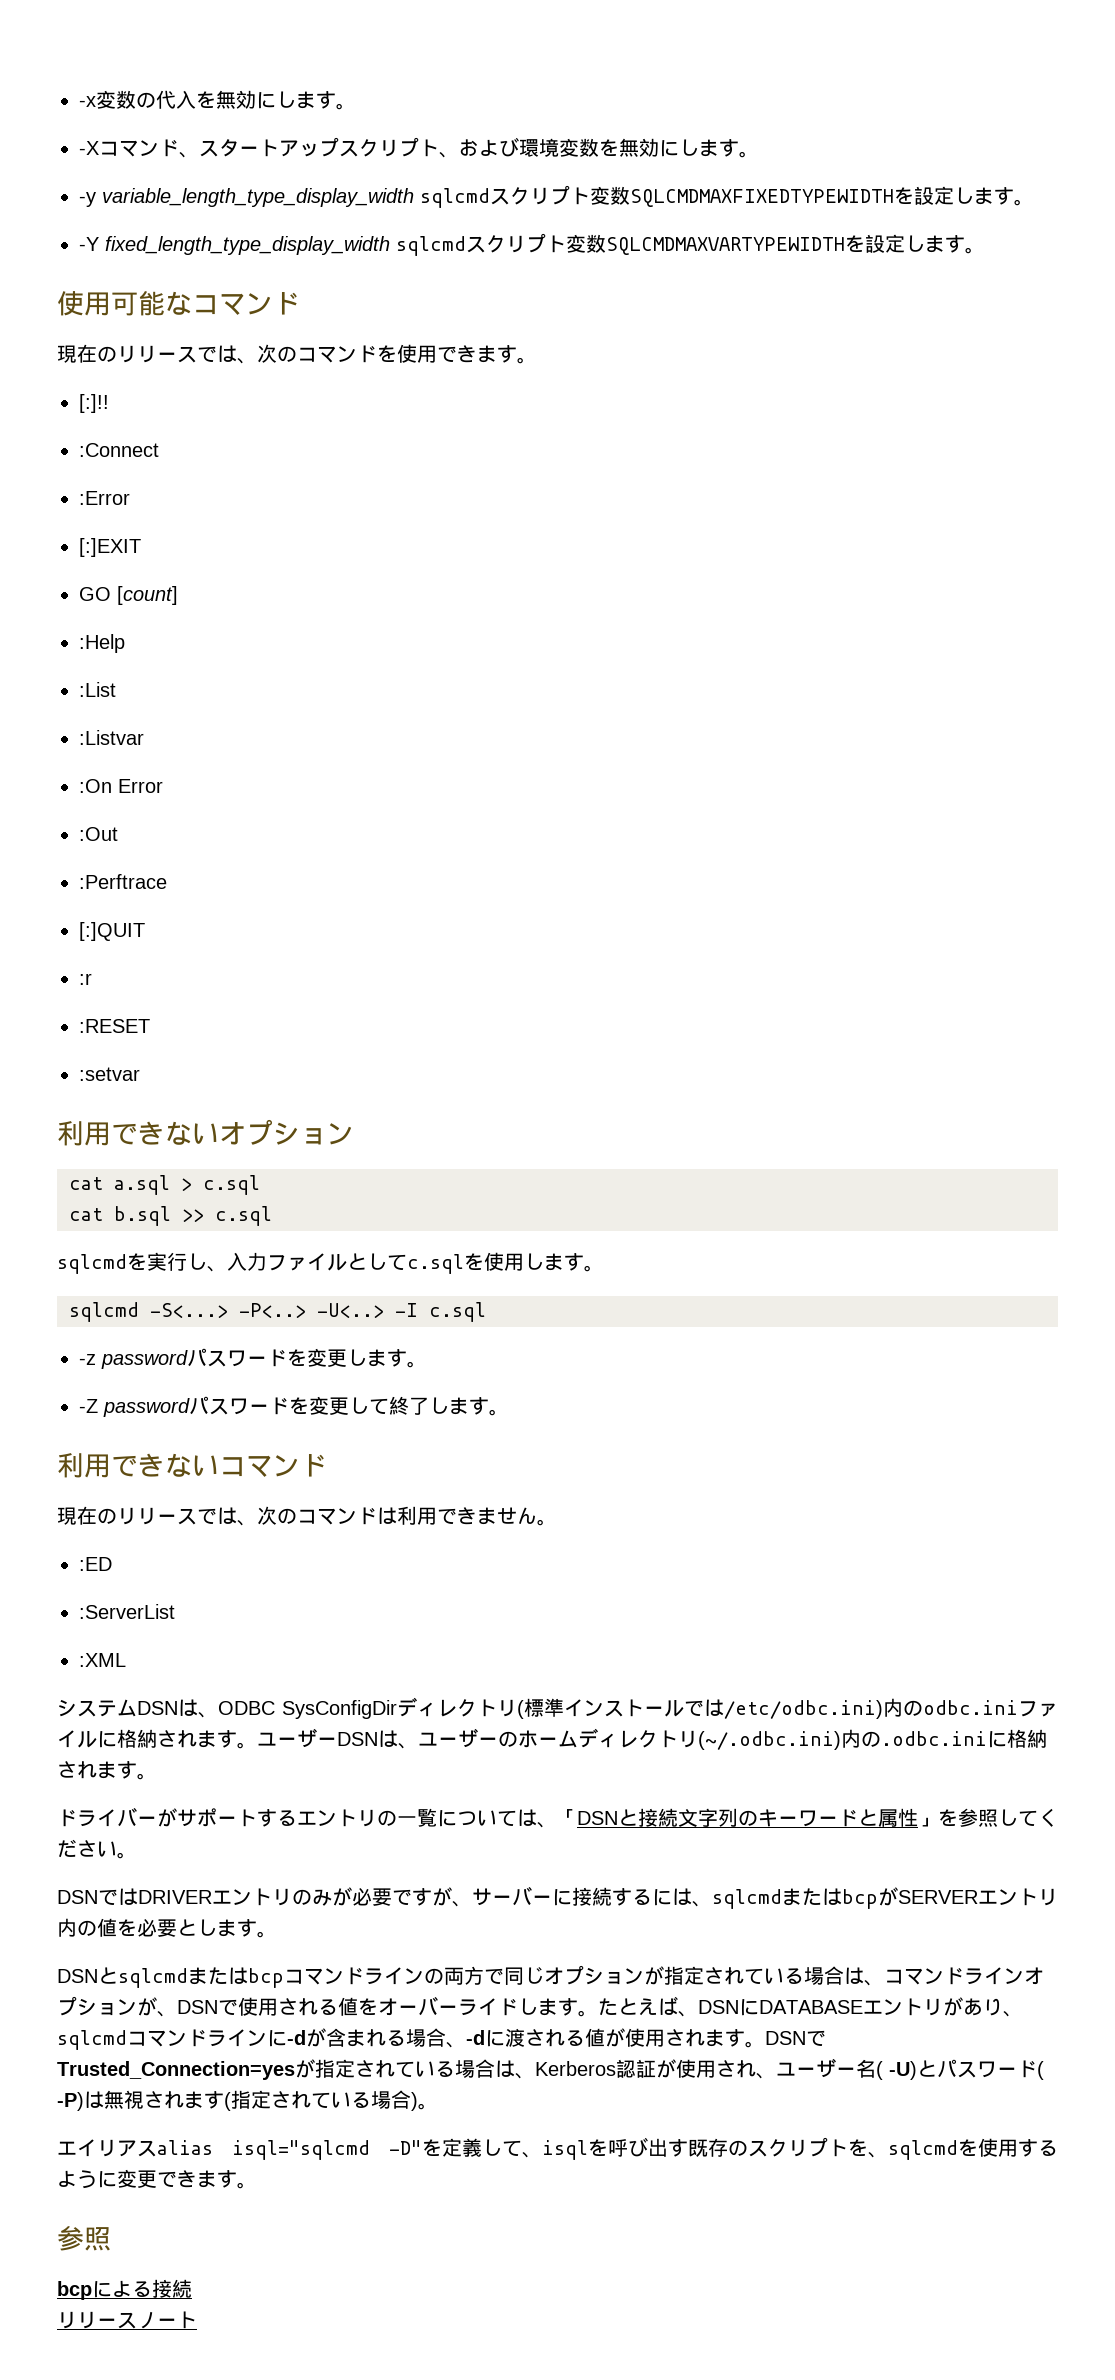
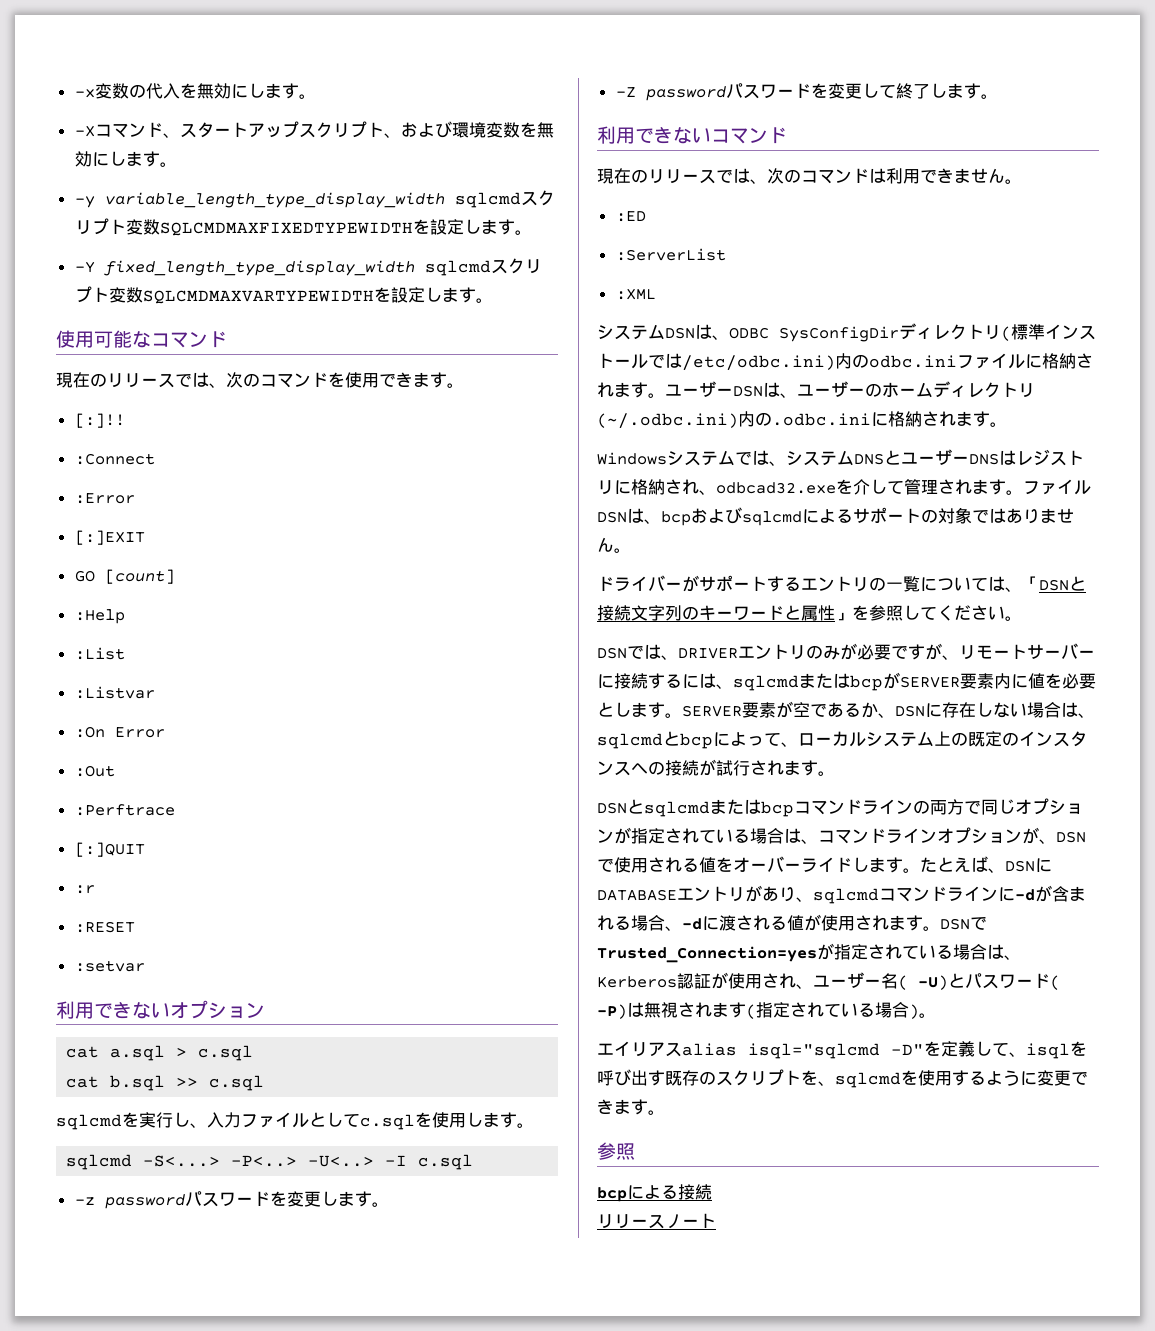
+ Windowsシステムでは、システムDNSとユーザーDNSはレジストリに格納され、odbcad32.exeを介して管理されます。ファイルDSNは、bcpおよびsqlcmdによるサポートの対象ではありません。
- DSNではDRIVERエントリのみが必要ですが、サーバーに接続するには、sqlcmdまたはbcpがSERVERエントリ内の値を必要とします。
+ DSNでは、DRIVERエントリのみが必要ですが、リモートサーバーに接続するには、sqlcmdまたはbcpがSERVER要素内に値を必要とします。SERVER要素が空であるか、DSNに存在しない場合は、sqlcmdとbcpによって、ローカルシステム上の既定のインスタンスへの接続が試行されます。

